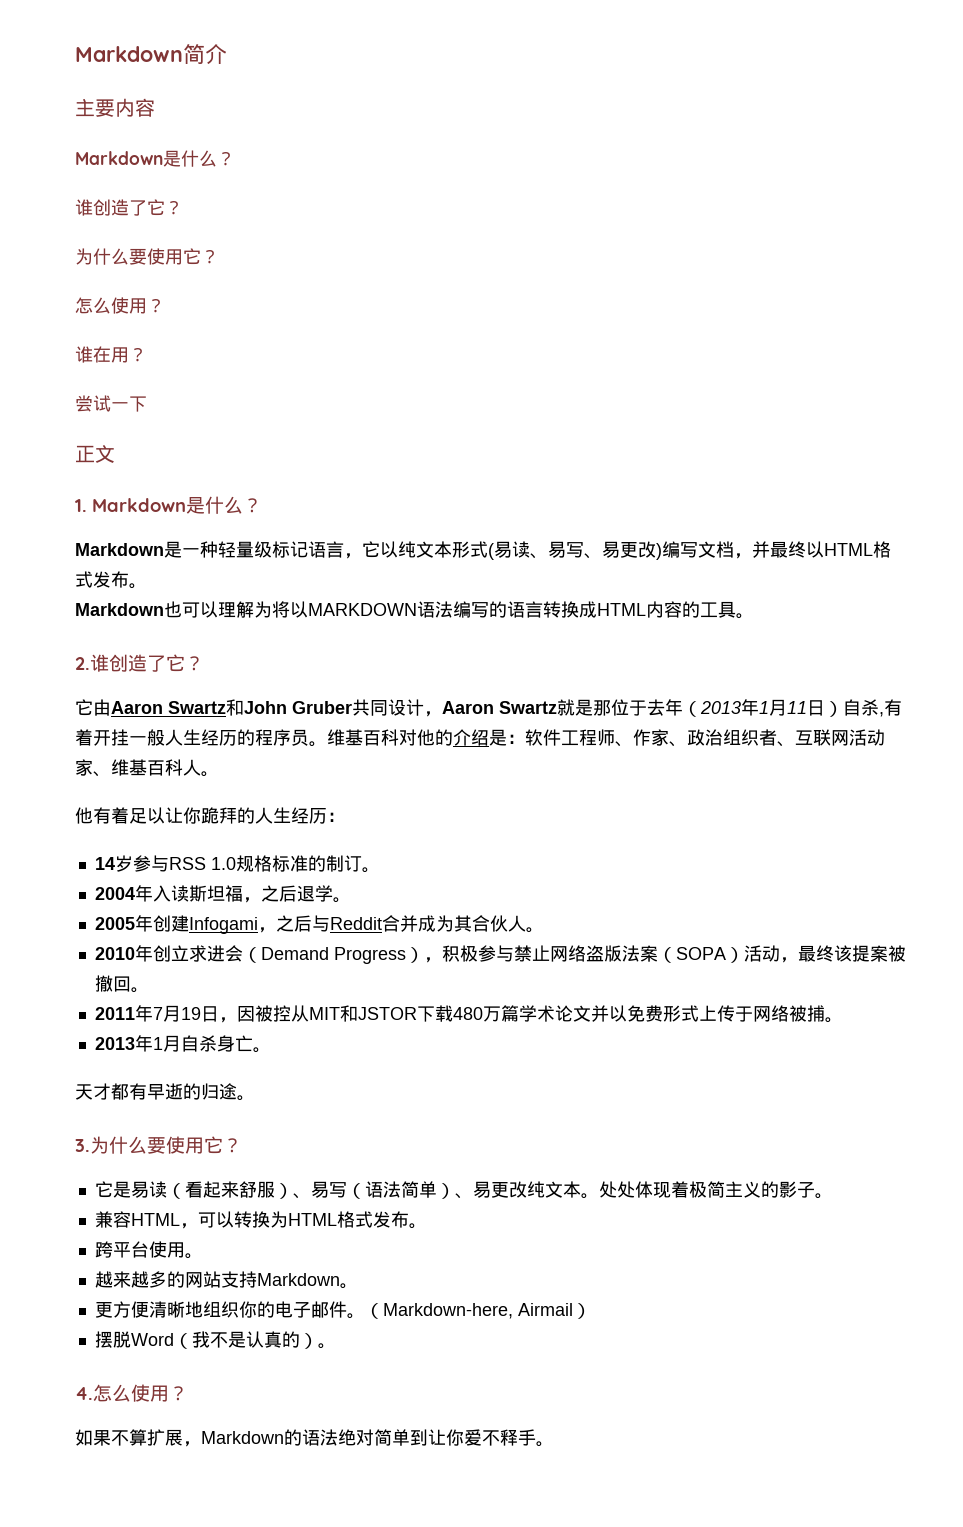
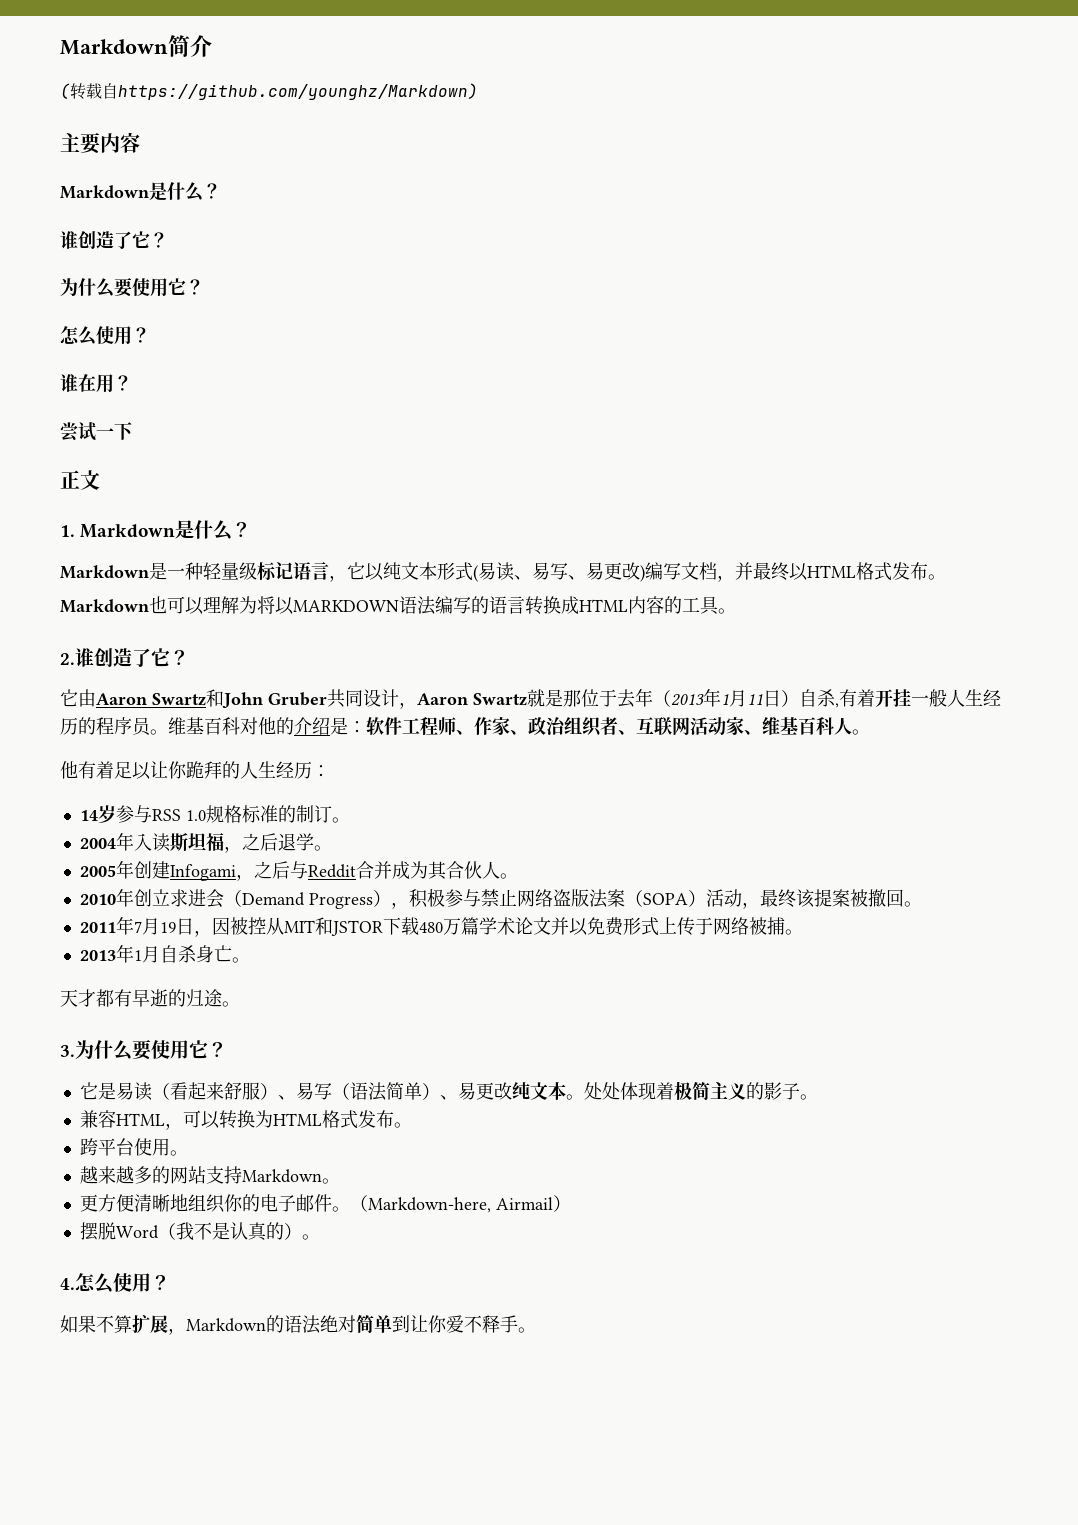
+ (转载自https://github.com/younghz/Markdown)

